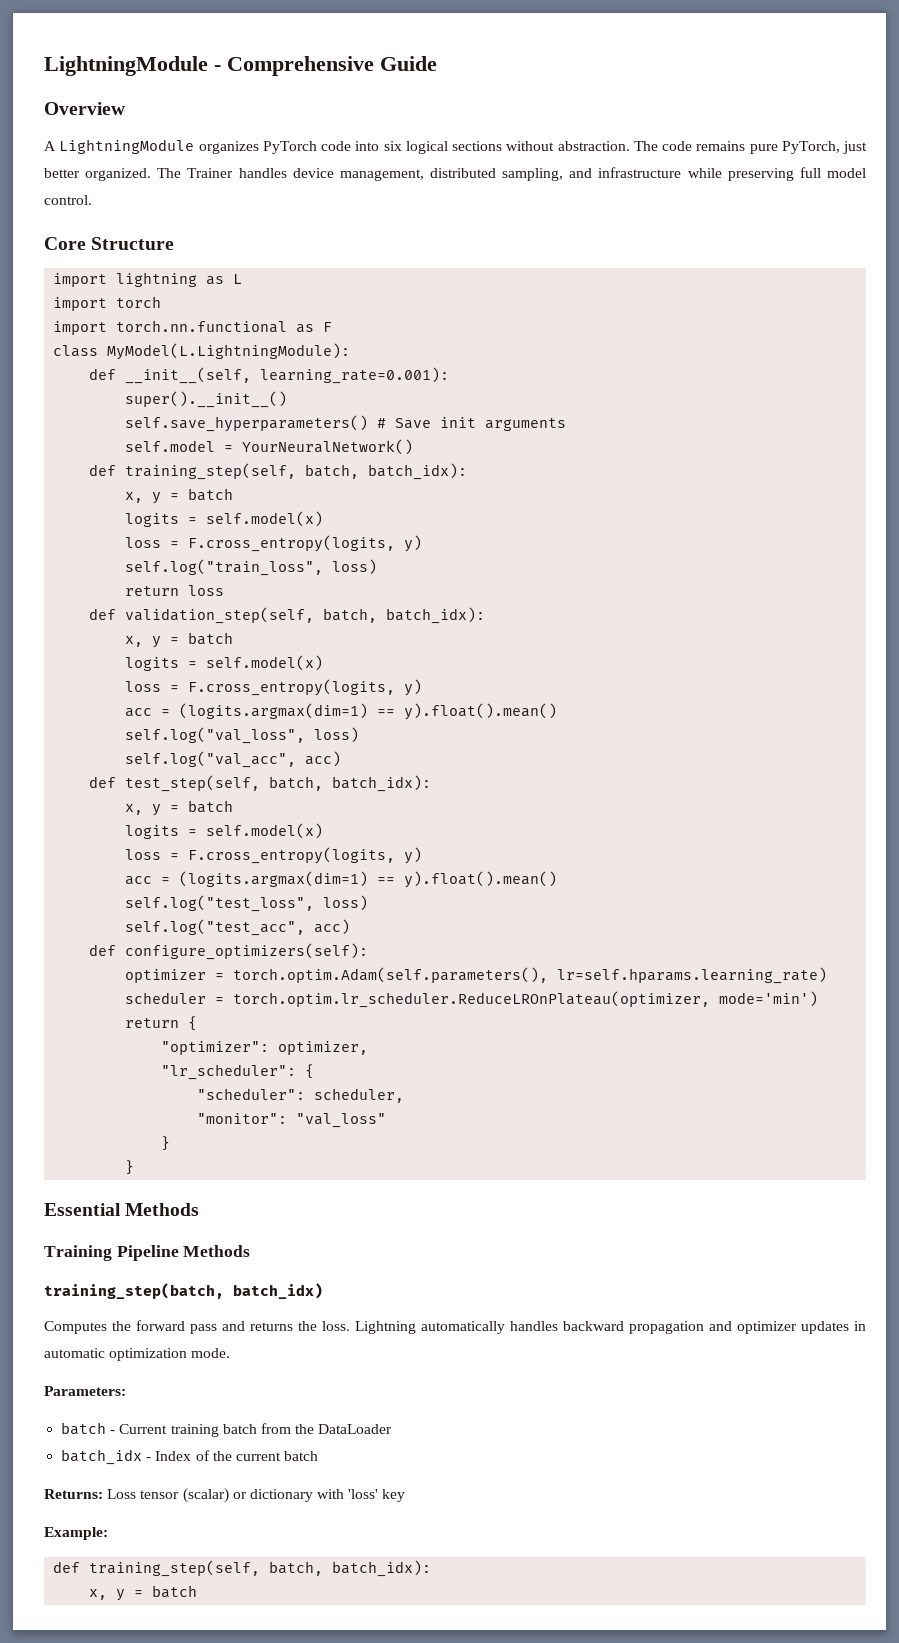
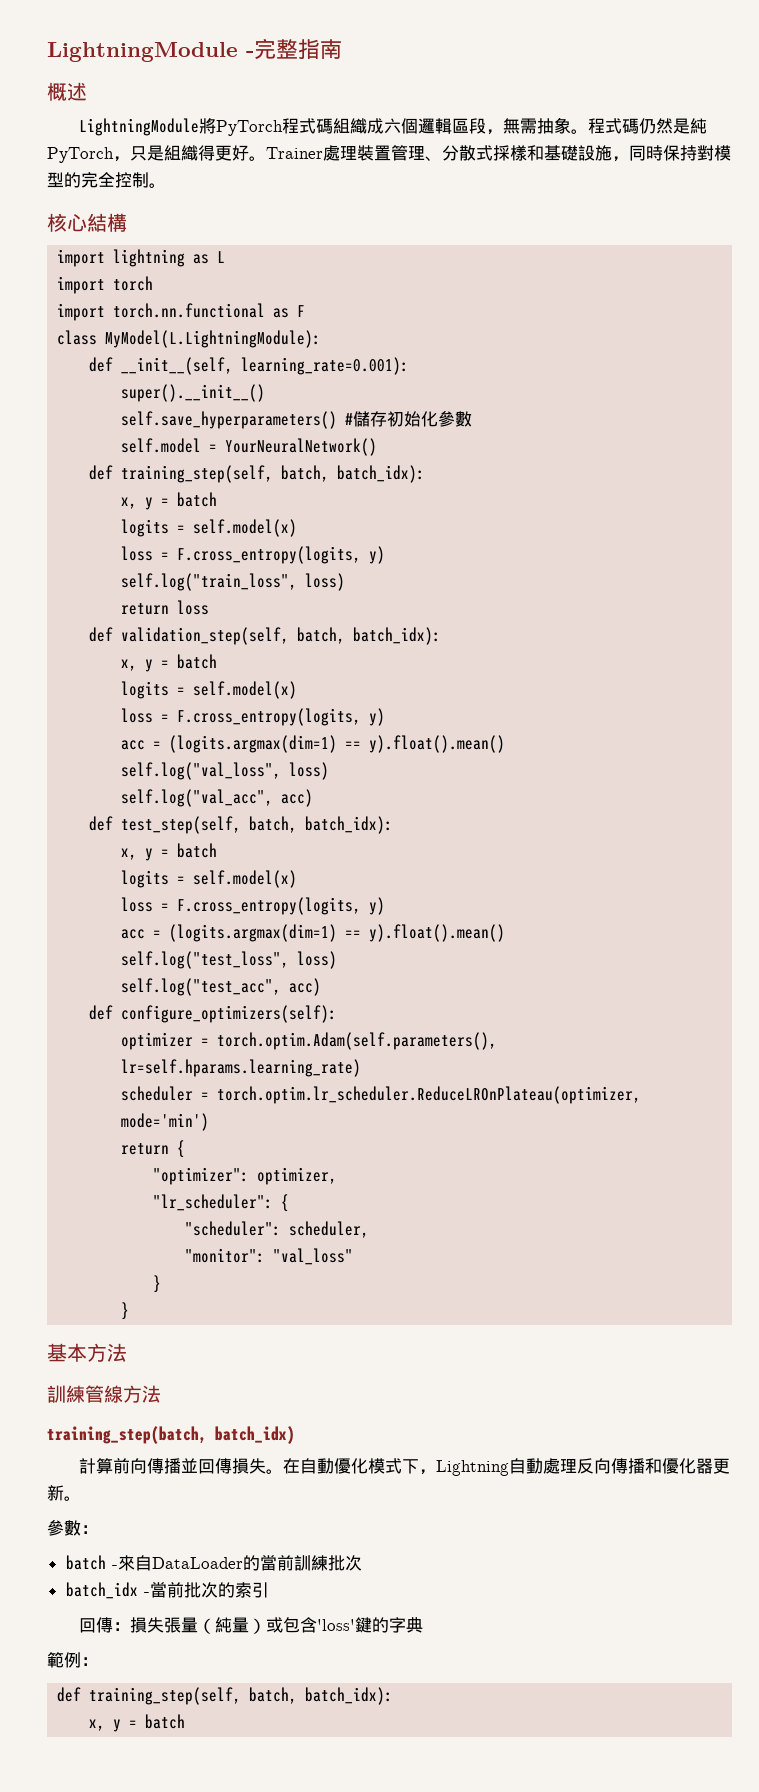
- LightningModule - Comprehensive Guide
- Overview
- A LightningModule organizes PyTorch code into six logical sections without abstraction. The code remains pure PyTorch, just better organized. The Trainer handles device management, distributed sampling, and infrastructure while preserving full model control.
- Core Structure
+ LightningModule -完整指南
+ 概述
+ LightningModule將PyTorch程式碼組織成六個邏輯區段，無需抽象。程式碼仍然是純PyTorch，只是組織得更好。Trainer處理裝置管理、分散式採樣和基礎設施，同時保持對模型的完全控制。
+ 核心結構
- self.save_hyperparameters() # Save init arguments
+ self.save_hyperparameters() #儲存初始化參數
- Essential Methods
- Training Pipeline Methods
+ 基本方法
+ 訓練管線方法
  training_step(batch, batch_idx)
- Computes the forward pass and returns the loss. Lightning automatically handles backward propagation and optimizer updates in automatic optimization mode.
- Parameters:
- batch - Current training batch from the DataLoader
- batch_idx - Index of the current batch
- Returns: Loss tensor (scalar) or dictionary with 'loss' key
- Example:
+ 計算前向傳播並回傳損失。在自動優化模式下，Lightning自動處理反向傳播和優化器更新。
+ 參數：
+ batch -來自DataLoader的當前訓練批次
+ batch_idx -當前批次的索引
+ 回傳：損失張量（純量）或包含'loss'鍵的字典
+ 範例：

